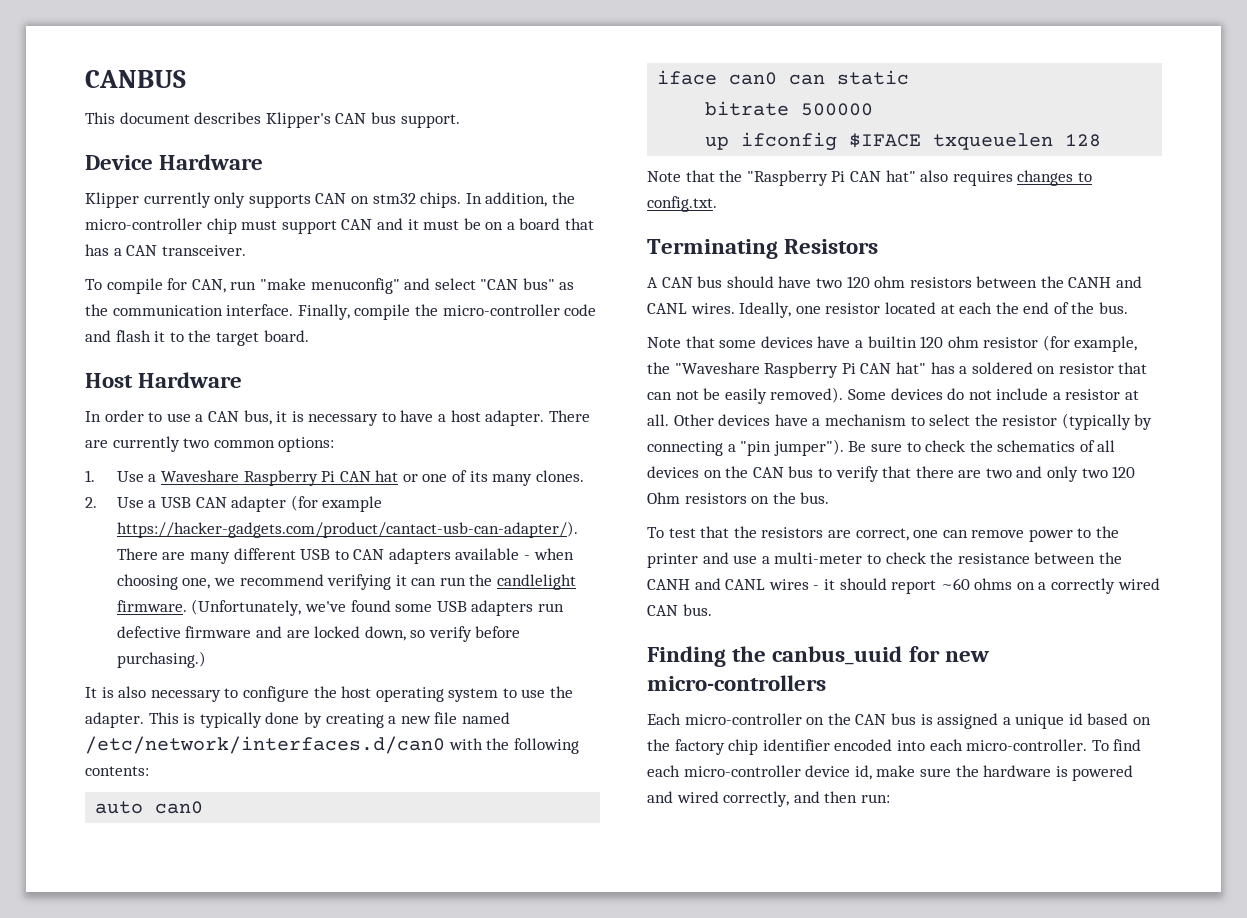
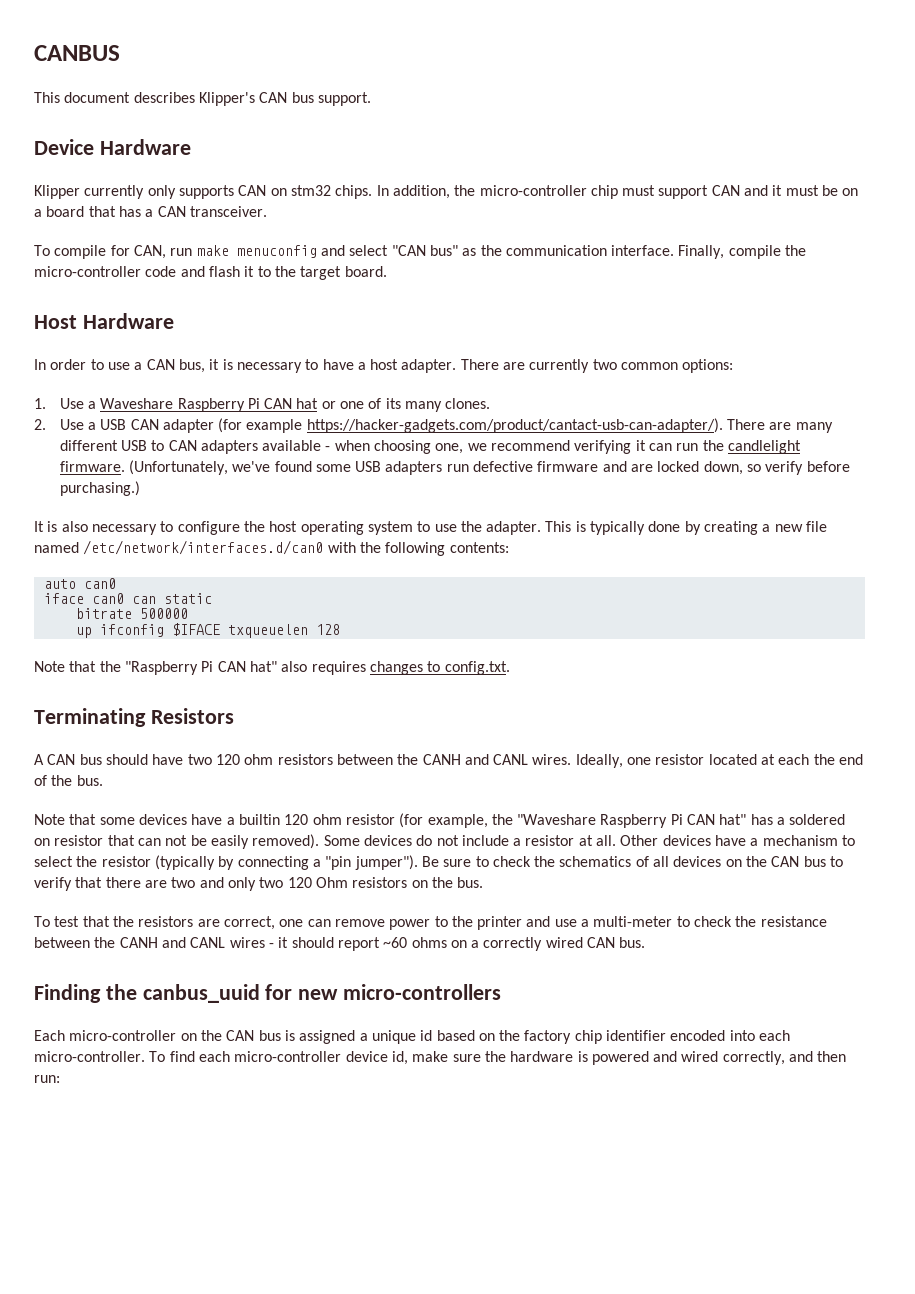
- To compile for CAN, run "make menuconfig" and select "CAN bus" as the communication interface.
+ To compile for CAN, run make menuconfig and select "CAN bus" as the communication interface.

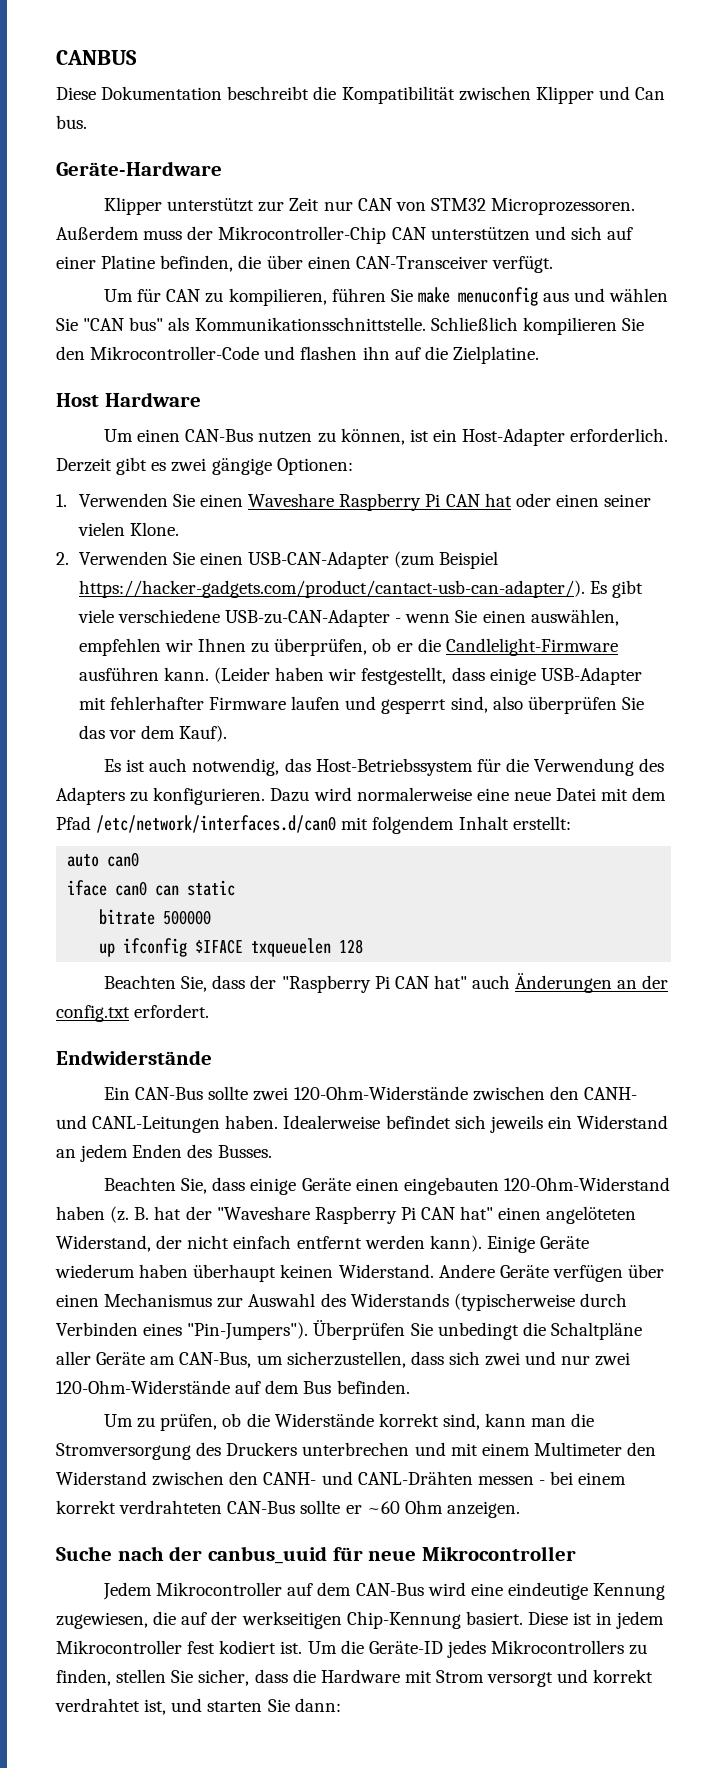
- This document describes Klipper's CAN bus support.
- Device Hardware
- Klipper currently only supports CAN on stm32 chips. In addition, the micro-controller chip must support CAN and it must be on a board that has a CAN transceiver.
- To compile for CAN, run make menuconfig and select "CAN bus" as the communication interface. Finally, compile the micro-controller code and flash it to the target board.
+ Diese Dokumentation beschreibt die Kompatibilität zwischen Klipper und Can bus.
+ Geräte-Hardware
+ Klipper unterstützt zur Zeit nur CAN von STM32 Microprozessoren. Außerdem muss der Mikrocontroller-Chip CAN unterstützen und sich auf einer Platine befinden, die über einen CAN-Transceiver verfügt.
+ Um für CAN zu kompilieren, führen Sie make menuconfig aus und wählen Sie "CAN bus" als Kommunikationsschnittstelle. Schließlich kompilieren Sie den Mikrocontroller-Code und flashen ihn auf die Zielplatine.
  Host Hardware
- In order to use a CAN bus, it is necessary to have a host adapter. There are currently two common options:
- 1. Use a Waveshare Raspberry Pi CAN hat or one of its many clones.
- 2. Use a USB CAN adapter (for example https://hacker-gadgets.com/product/cantact-usb-can-adapter/). There are many different USB to CAN adapters available - when choosing one, we recommend verifying it can run the candlelight firmware. (Unfortunately, we've found some USB adapters run defective firmware and are locked down, so verify before purchasing.)
- It is also necessary to configure the host operating system to use the adapter. This is typically done by creating a new file named /etc/network/interfaces.d/can0 with the following contents:
+ Um einen CAN-Bus nutzen zu können, ist ein Host-Adapter erforderlich. Derzeit gibt es zwei gängige Optionen:
+ 1. Verwenden Sie einen Waveshare Raspberry Pi CAN hat oder einen seiner vielen Klone.
+ 2. Verwenden Sie einen USB-CAN-Adapter (zum Beispiel https://hacker-gadgets.com/product/cantact-usb-can-adapter/). Es gibt viele verschiedene USB-zu-CAN-Adapter - wenn Sie einen auswählen, empfehlen wir Ihnen zu überprüfen, ob er die Candlelight-Firmware ausführen kann. (Leider haben wir festgestellt, dass einige USB-Adapter mit fehlerhafter Firmware laufen und gesperrt sind, also überprüfen Sie das vor dem Kauf).
+ Es ist auch notwendig, das Host-Betriebssystem für die Verwendung des Adapters zu konfigurieren. Dazu wird normalerweise eine neue Datei mit dem Pfad /etc/network/interfaces.d/can0 mit folgendem Inhalt erstellt:
- Note that the "Raspberry Pi CAN hat" also requires changes to config.txt.
- Terminating Resistors
- A CAN bus should have two 120 ohm resistors between the CANH and CANL wires. Ideally, one resistor located at each the end of the bus.
- Note that some devices have a builtin 120 ohm resistor (for example, the "Waveshare Raspberry Pi CAN hat" has a soldered on resistor that can not be easily removed). Some devices do not include a resistor at all. Other devices have a mechanism to select the resistor (typically by connecting a "pin jumper"). Be sure to check the schematics of all devices on the CAN bus to verify that there are two and only two 120 Ohm resistors on the bus.
- To test that the resistors are correct, one can remove power to the printer and use a multi-meter to check the resistance between the CANH and CANL wires - it should report ~60 ohms on a correctly wired CAN bus.
- Finding the canbus_uuid for new micro-controllers
- Each micro-controller on the CAN bus is assigned a unique id based on the factory chip identifier encoded into each micro-controller. To find each micro-controller device id, make sure the hardware is powered and wired correctly, and then run:
+ Beachten Sie, dass der "Raspberry Pi CAN hat" auch Änderungen an der config.txt erfordert.
+ Endwiderstände
+ Ein CAN-Bus sollte zwei 120-Ohm-Widerstände zwischen den CANH- und CANL-Leitungen haben. Idealerweise befindet sich jeweils ein Widerstand an jedem Enden des Busses.
+ Beachten Sie, dass einige Geräte einen eingebauten 120-Ohm-Widerstand haben (z. B. hat der "Waveshare Raspberry Pi CAN hat" einen angelöteten Widerstand, der nicht einfach entfernt werden kann). Einige Geräte wiederum haben überhaupt keinen Widerstand. Andere Geräte verfügen über einen Mechanismus zur Auswahl des Widerstands (typischerweise durch Verbinden eines "Pin-Jumpers"). Überprüfen Sie unbedingt die Schaltpläne aller Geräte am CAN-Bus, um sicherzustellen, dass sich zwei und nur zwei 120-Ohm-Widerstände auf dem Bus befinden.
+ Um zu prüfen, ob die Widerstände korrekt sind, kann man die Stromversorgung des Druckers unterbrechen und mit einem Multimeter den Widerstand zwischen den CANH- und CANL-Drähten messen - bei einem korrekt verdrahteten CAN-Bus sollte er ~60 Ohm anzeigen.
+ Suche nach der canbus_uuid für neue Mikrocontroller
+ Jedem Mikrocontroller auf dem CAN-Bus wird eine eindeutige Kennung zugewiesen, die auf der werkseitigen Chip-Kennung basiert. Diese ist in jedem Mikrocontroller fest kodiert ist. Um die Geräte-ID jedes Mikrocontrollers zu finden, stellen Sie sicher, dass die Hardware mit Strom versorgt und korrekt verdrahtet ist, und starten Sie dann:

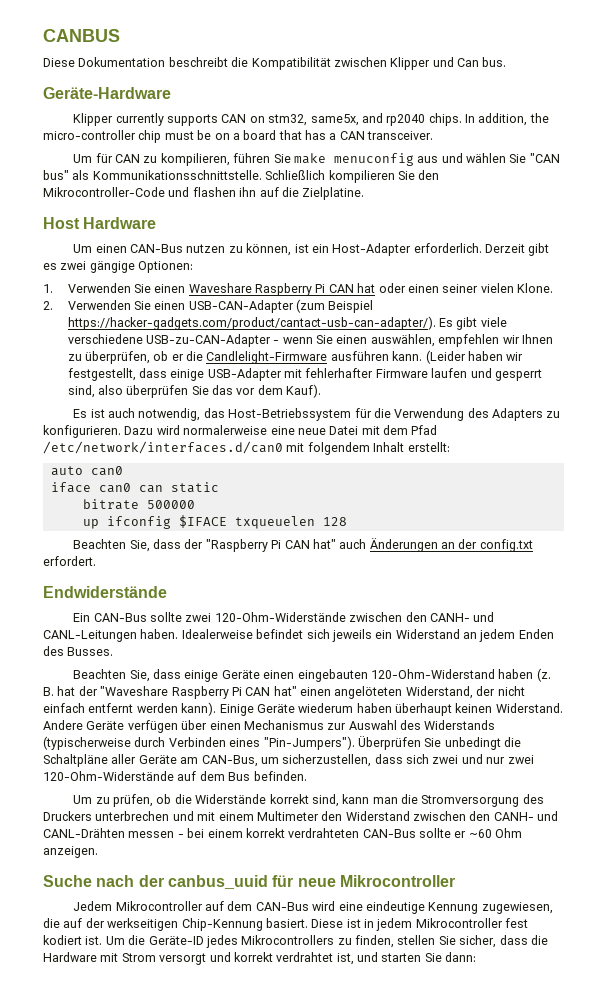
- Klipper unterstützt zur Zeit nur CAN von STM32 Microprozessoren. Außerdem muss der Mikrocontroller-Chip CAN unterstützen und sich auf einer Platine befinden, die über einen CAN-Transceiver verfügt.
+ Klipper currently supports CAN on stm32, same5x, and rp2040 chips. In addition, the micro-controller chip must be on a board that has a CAN transceiver.

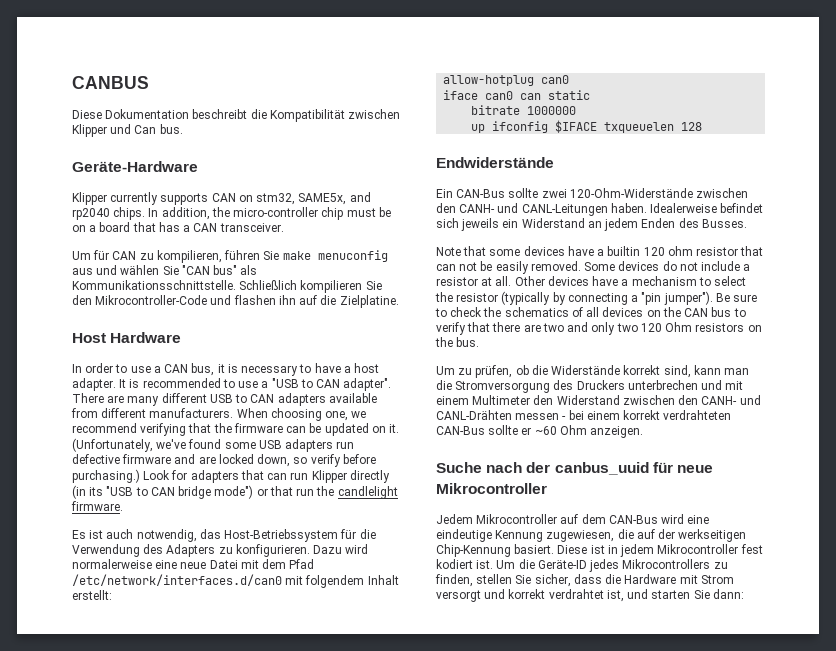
- Klipper currently supports CAN on stm32, same5x, and rp2040 chips.
+ Klipper currently supports CAN on stm32, SAME5x, and rp2040 chips.
- Um einen CAN-Bus nutzen zu können, ist ein Host-Adapter erforderlich. Derzeit gibt es zwei gängige Optionen:
- 1. Verwenden Sie einen Waveshare Raspberry Pi CAN hat oder einen seiner vielen Klone.
- 2. Verwenden Sie einen USB-CAN-Adapter (zum Beispiel https://hacker-gadgets.com/product/cantact-usb-can-adapter/). Es gibt viele verschiedene USB-zu-CAN-Adapter - wenn Sie einen auswählen, empfehlen wir Ihnen zu überprüfen, ob er die Candlelight-Firmware ausführen kann. (Leider haben wir festgestellt, dass einige USB-Adapter mit fehlerhafter Firmware laufen und gesperrt sind, also überprüfen Sie das vor dem Kauf).
+ In order to use a CAN bus, it is necessary to have a host adapter. It is recommended to use a "USB to CAN adapter". There are many different USB to CAN adapters available from different manufacturers. When choosing one, we recommend verifying that the firmware can be updated on it. (Unfortunately, we've found some USB adapters run defective firmware and are locked down, so verify before purchasing.) Look for adapters that can run Klipper directly (in its "USB to CAN bridge mode") or that run the candlelight firmware.
- auto can0
+ allow-hotplug can0
- bitrate 500000
+ bitrate 1000000
- Beachten Sie, dass der "Raspberry Pi CAN hat" auch Änderungen an der config.txt erfordert.
- Beachten Sie, dass einige Geräte einen eingebauten 120-Ohm-Widerstand haben (z. B. hat der "Waveshare Raspberry Pi CAN hat" einen angelöteten Widerstand, der nicht einfach entfernt werden kann). Einige Geräte wiederum haben überhaupt keinen Widerstand. Andere Geräte verfügen über einen Mechanismus zur Auswahl des Widerstands (typischerweise durch Verbinden eines "Pin-Jumpers"). Überprüfen Sie unbedingt die Schaltpläne aller Geräte am CAN-Bus, um sicherzustellen, dass sich zwei und nur zwei 120-Ohm-Widerstände auf dem Bus befinden.
+ Note that some devices have a builtin 120 ohm resistor that can not be easily removed. Some devices do not include a resistor at all. Other devices have a mechanism to select the resistor (typically by connecting a "pin jumper"). Be sure to check the schematics of all devices on the CAN bus to verify that there are two and only two 120 Ohm resistors on the bus.

